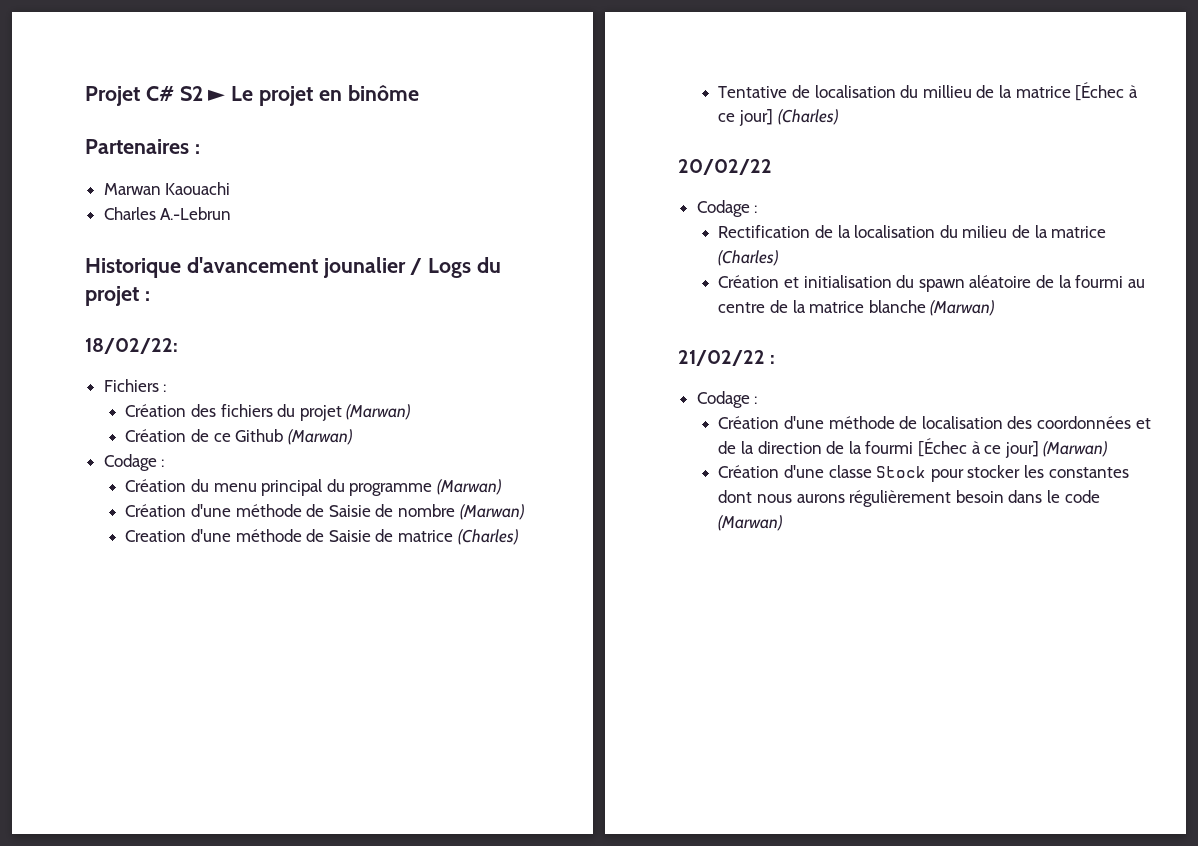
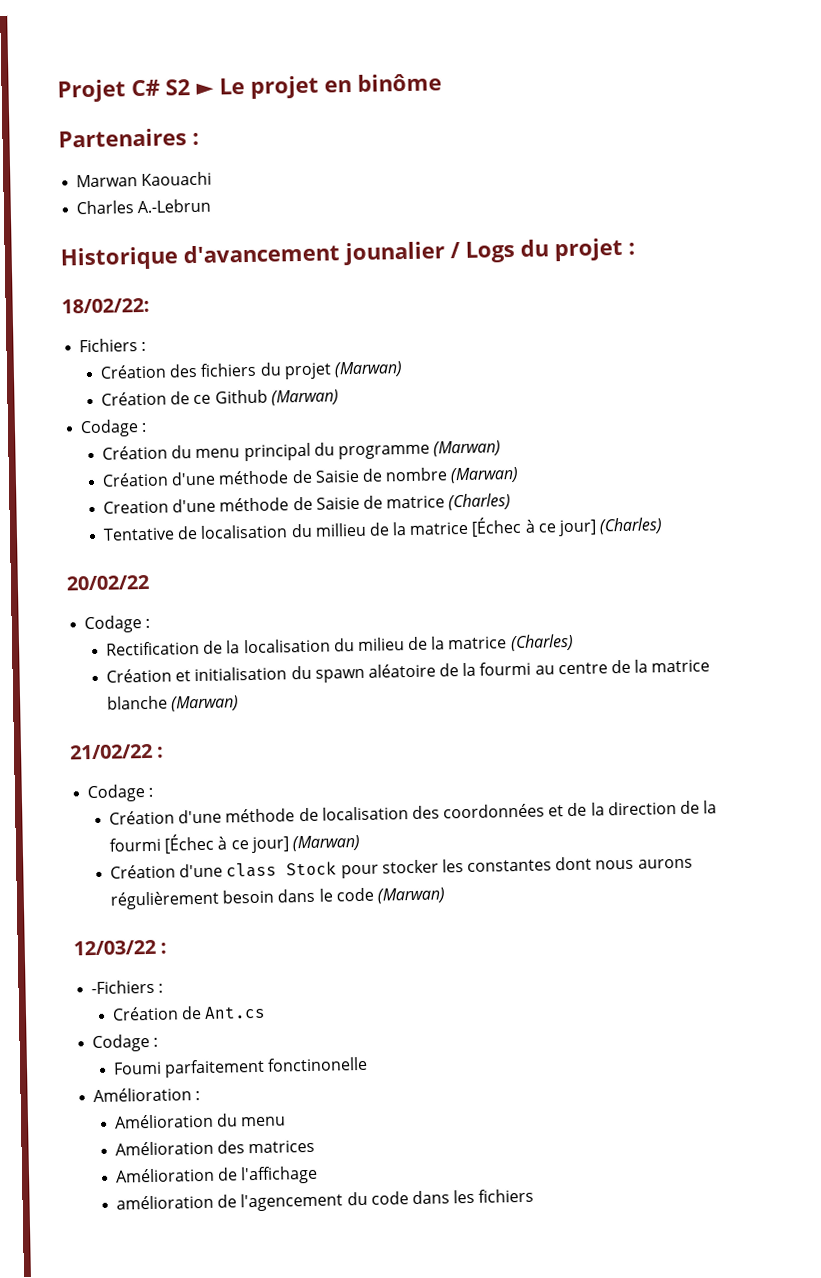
- Création d'une classe Stock pour stocker les constantes dont nous aurons régulièrement besoin dans le code (Marwan)
+ Création d'une class Stock pour stocker les constantes dont nous aurons régulièrement besoin dans le code (Marwan)
+ 12/03/22 :
+ -Fichiers :
+ Création de Ant.cs
+ Codage :
+ Foumi parfaitement fonctinonelle
+ Amélioration :
+ Amélioration du menu
+ Amélioration des matrices
+ Amélioration de l'affichage
+ amélioration de l'agencement du code dans les fichiers

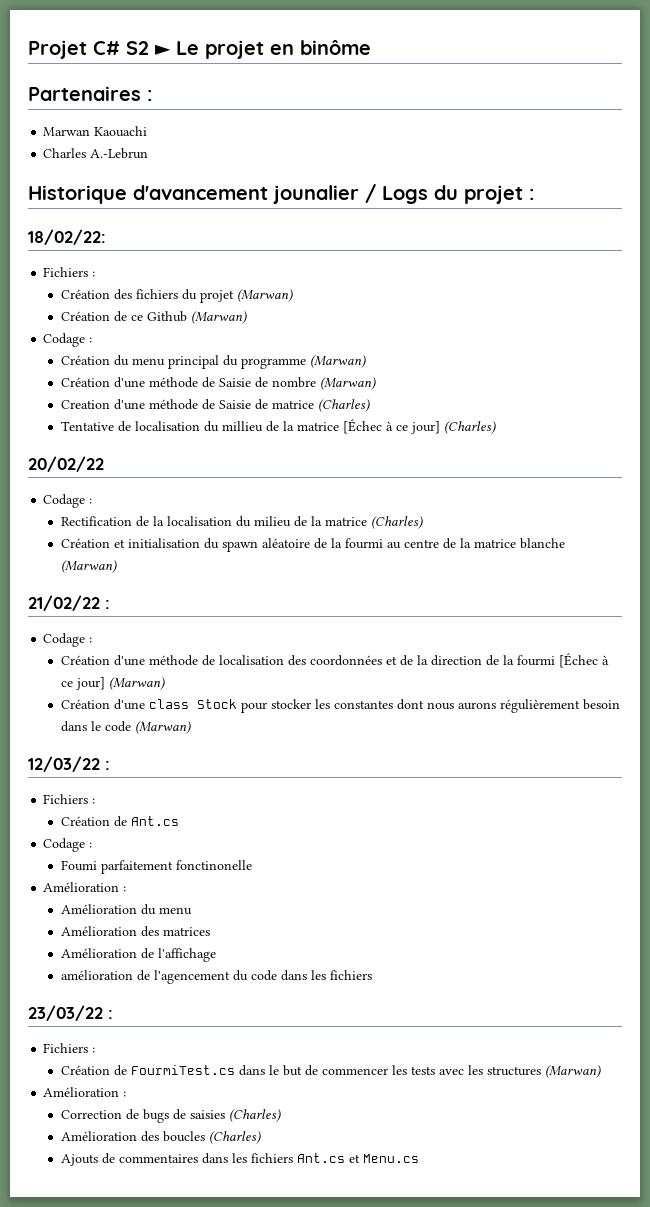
  12/03/22 :
- -Fichiers :
+ Fichiers :
+ 23/03/22 :
+ Fichiers :
+ Création de FourmiTest.cs dans le but de commencer les tests avec les structures (Marwan)
+ Amélioration :
+ Correction de bugs de saisies (Charles)
+ Amélioration des boucles (Charles)
+ Ajouts de commentaires dans les fichiers Ant.cs et Menu.cs

